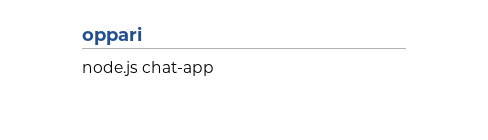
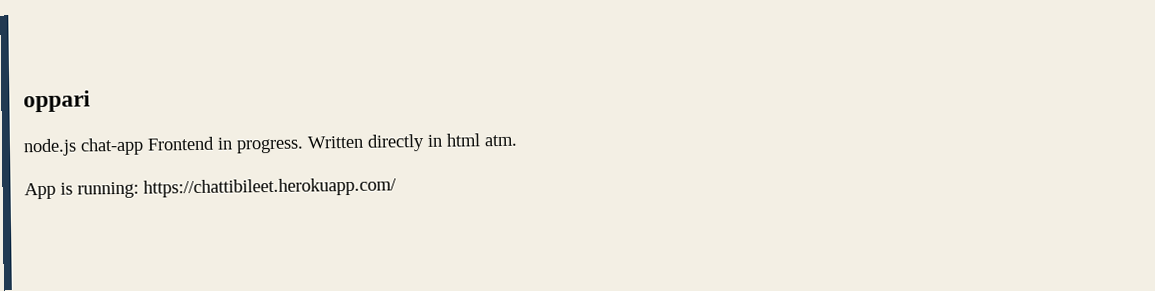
- node.js chat-app
+ node.js chat-app Frontend in progress. Written directly in html atm.
+ App is running: https://chattibileet.herokuapp.com/

